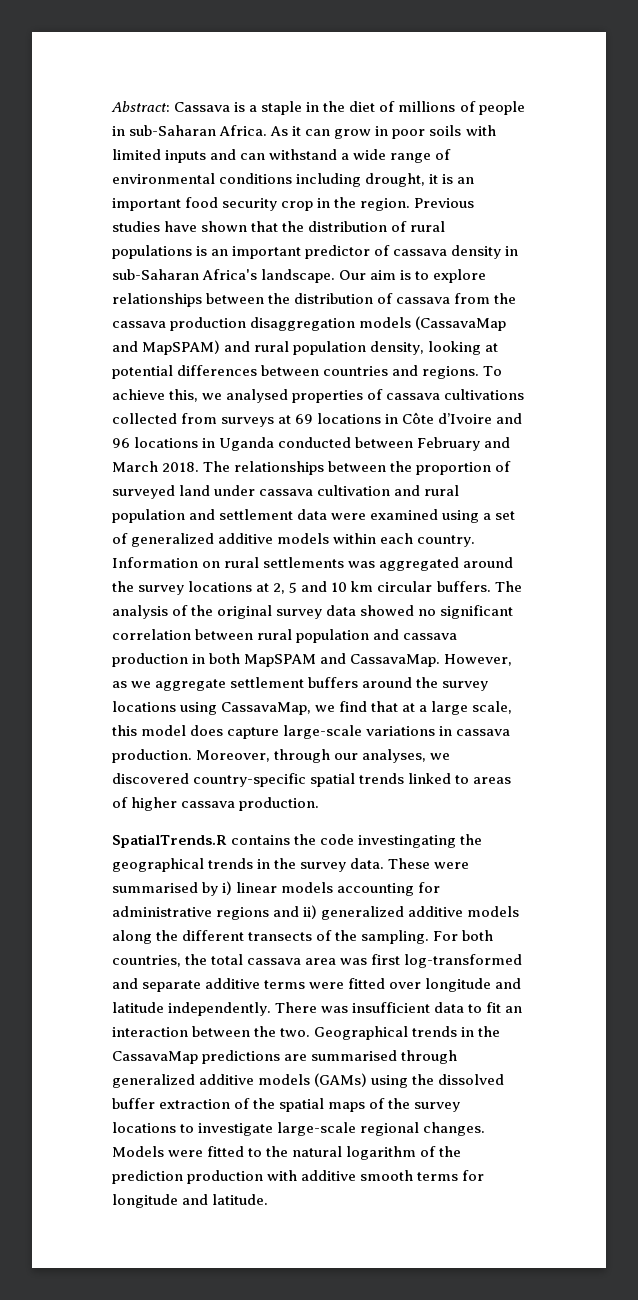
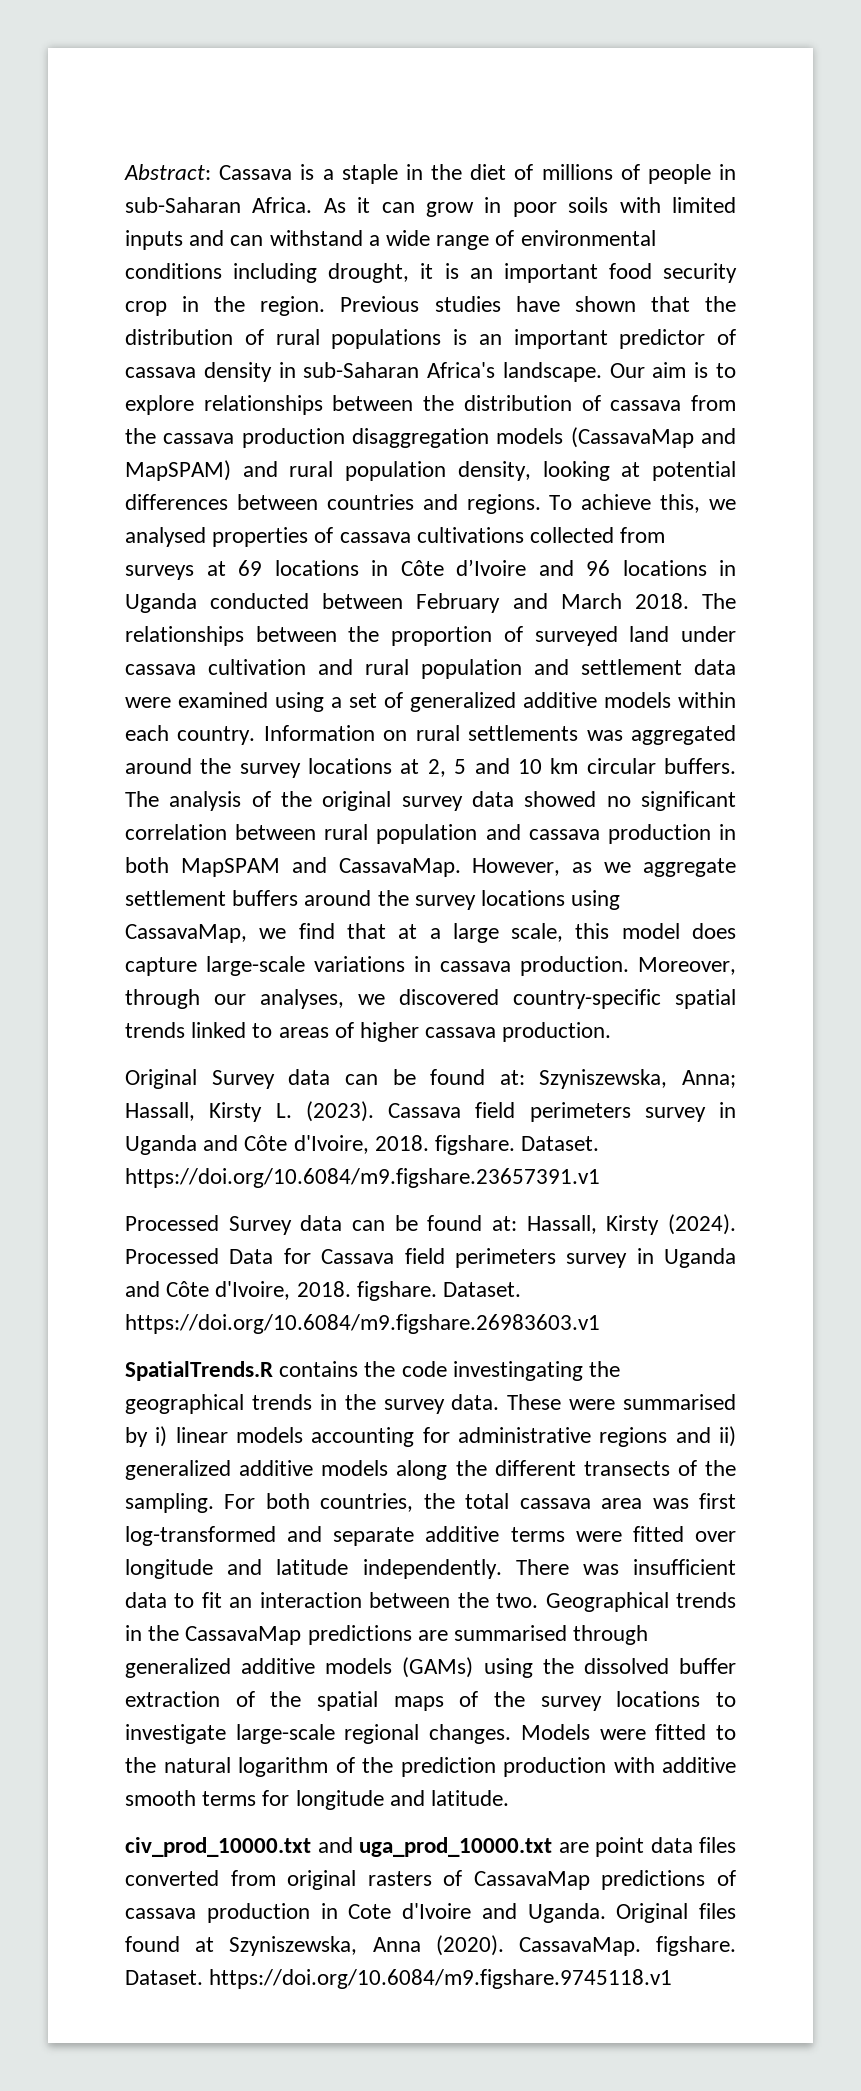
+ Original Survey data can be found at: Szyniszewska, Anna; Hassall, Kirsty L. (2023). Cassava field perimeters survey in Uganda and Côte d'Ivoire, 2018. figshare. Dataset. https://doi.org/10.6084/m9.figshare.23657391.v1
+ Processed Survey data can be found at: Hassall, Kirsty (2024). Processed Data for Cassava field perimeters survey in Uganda and Côte d'Ivoire, 2018. figshare. Dataset. https://doi.org/10.6084/m9.figshare.26983603.v1
+ civ_prod_10000.txt and uga_prod_10000.txt are point data files converted from original rasters of CassavaMap predictions of cassava production in Cote d'Ivoire and Uganda. Original files found at Szyniszewska, Anna (2020). CassavaMap. figshare. Dataset. https://doi.org/10.6084/m9.figshare.9745118.v1

